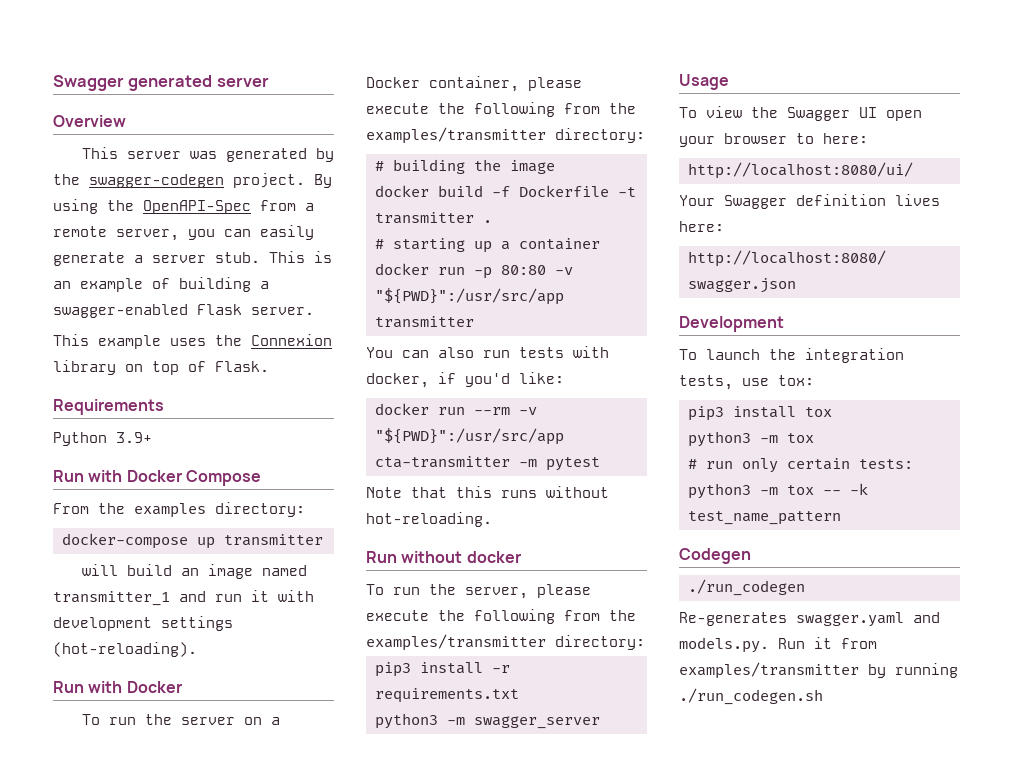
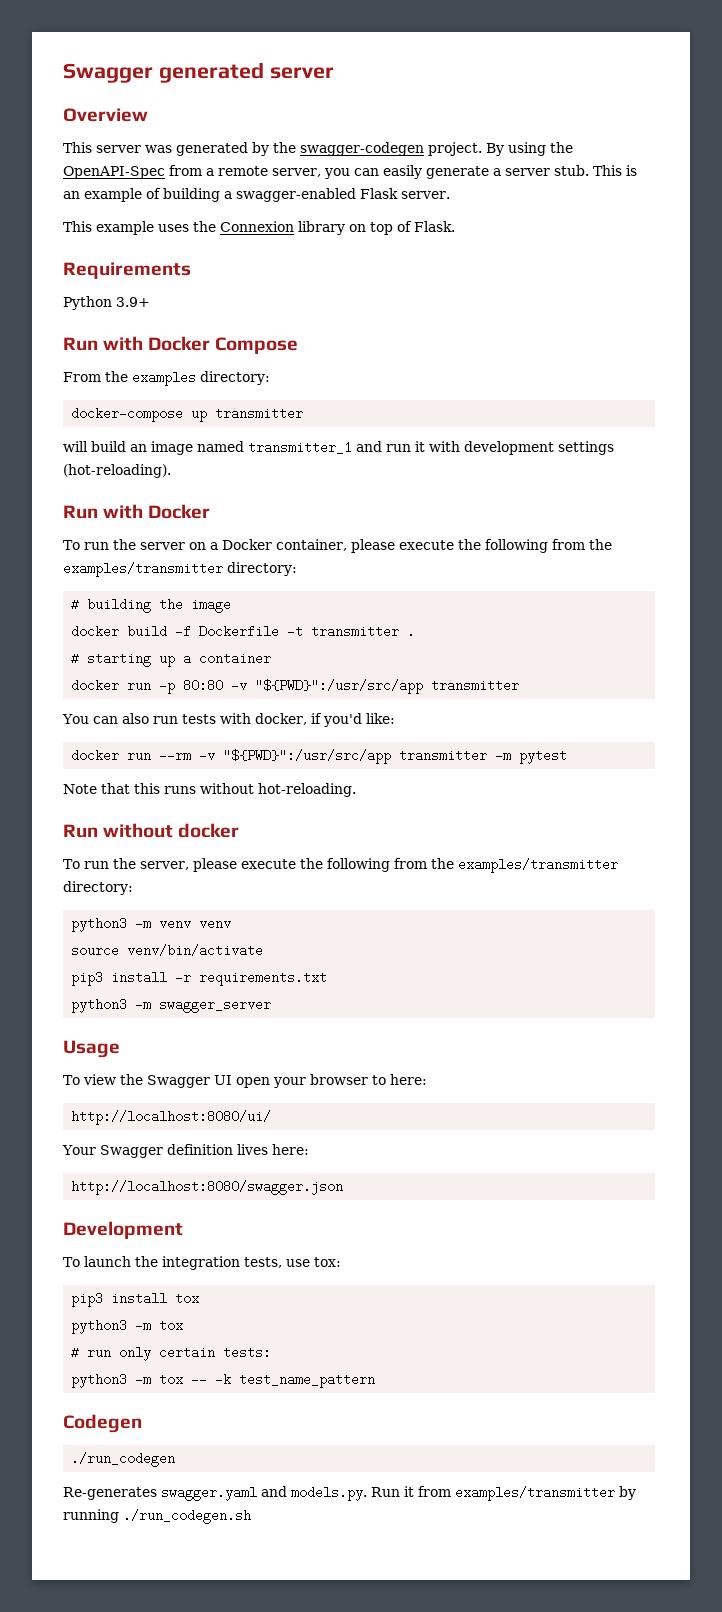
- docker run --rm -v "${PWD}":/usr/src/app cta-transmitter -m pytest
+ docker run --rm -v "${PWD}":/usr/src/app transmitter -m pytest
+ python3 -m venv venv
+ source venv/bin/activate

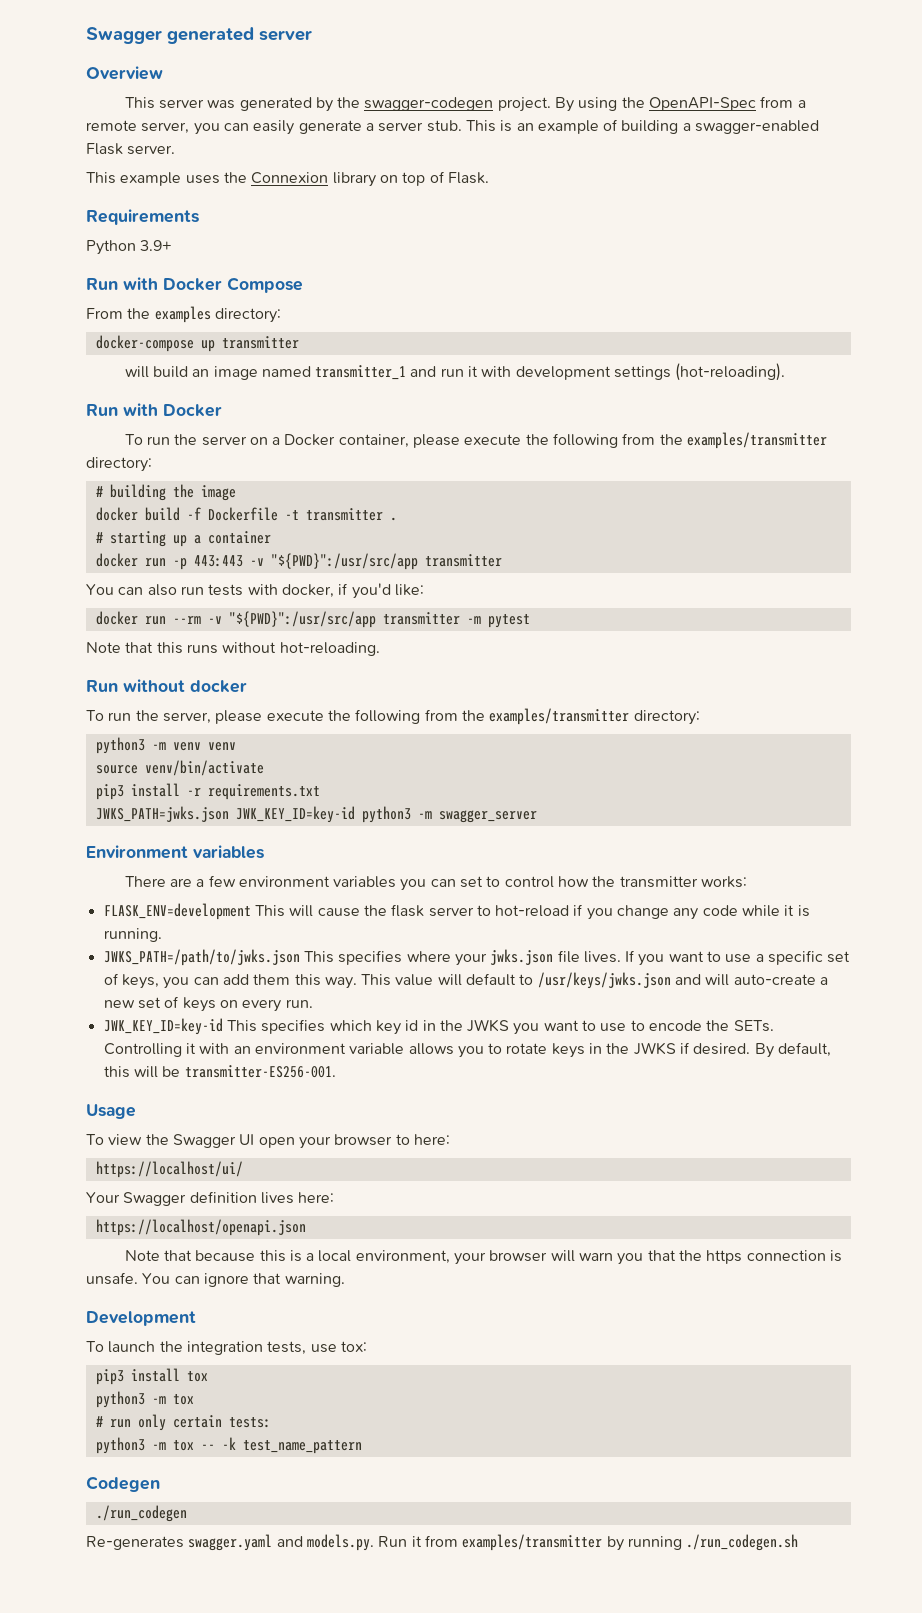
- docker run -p 80:80 -v "${PWD}":/usr/src/app transmitter
+ docker run -p 443:443 -v "${PWD}":/usr/src/app transmitter
- python3 -m swagger_server
+ JWKS_PATH=jwks.json JWK_KEY_ID=key-id python3 -m swagger_server
+ Environment variables
+ There are a few environment variables you can set to control how the transmitter works:
+ FLASK_ENV=development This will cause the flask server to hot-reload if you change any code while it is running.
+ JWKS_PATH=/path/to/jwks.json This specifies where your jwks.json file lives. If you want to use a specific set of keys, you can add them this way. This value will default to /usr/keys/jwks.json and will auto-create a new set of keys on every run.
+ JWK_KEY_ID=key-id This specifies which key id in the JWKS you want to use to encode the SETs. Controlling it with an environment variable allows you to rotate keys in the JWKS if desired. By default, this will be transmitter-ES256-001.
- http://localhost:8080/ui/
+ https://localhost/ui/
- http://localhost:8080/swagger.json
+ https://localhost/openapi.json
+ Note that because this is a local environment, your browser will warn you that the https connection is unsafe. You can ignore that warning.

